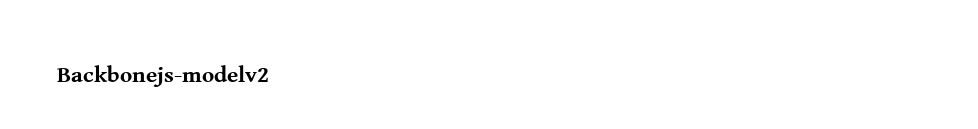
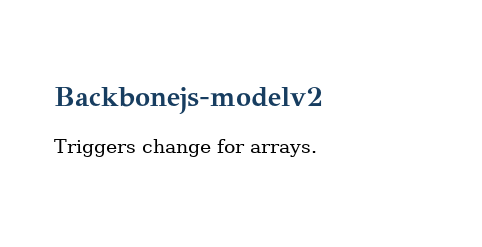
+ Triggers change for arrays.

